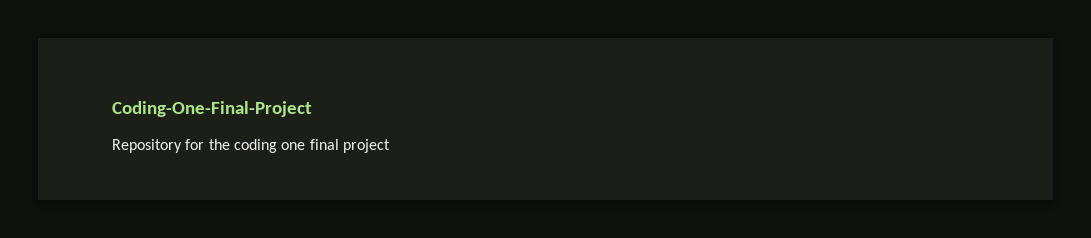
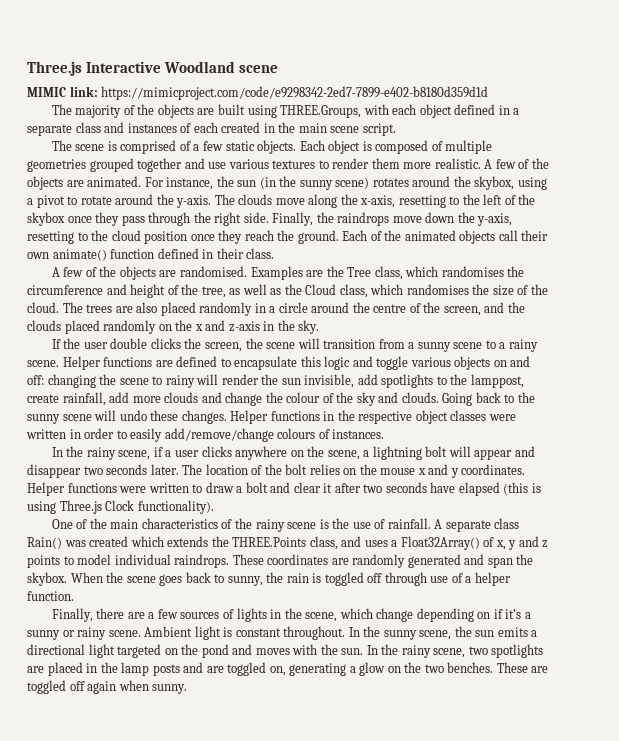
- Coding-One-Final-Project
- Repository for the coding one final project
+ Three.js Interactive Woodland scene
+ MIMIC link: https://mimicproject.com/code/e9298342-2ed7-7899-e402-b8180d359d1d
+ The majority of the objects are built using THREE.Groups, with each object defined in a separate class and instances of each created in the main scene script.
+ The scene is comprised of a few static objects. Each object is composed of multiple geometries grouped together and use various textures to render them more realistic. A few of the objects are animated. For instance, the sun (in the sunny scene) rotates around the skybox, using a pivot to rotate around the y-axis. The clouds move along the x-axis, resetting to the left of the skybox once they pass through the right side. Finally, the raindrops move down the y-axis, resetting to the cloud position once they reach the ground. Each of the animated objects call their own animate() function defined in their class.
+ A few of the objects are randomised. Examples are the Tree class, which randomises the circumference and height of the tree, as well as the Cloud class, which randomises the size of the cloud. The trees are also placed randomly in a circle around the centre of the screen, and the clouds placed randomly on the x and z-axis in the sky.
+ If the user double clicks the screen, the scene will transition from a sunny scene to a rainy scene. Helper functions are defined to encapsulate this logic and toggle various objects on and off: changing the scene to rainy will render the sun invisible, add spotlights to the lamppost, create rainfall, add more clouds and change the colour of the sky and clouds. Going back to the sunny scene will undo these changes. Helper functions in the respective object classes were written in order to easily add/remove/change colours of instances.
+ In the rainy scene, if a user clicks anywhere on the scene, a lightning bolt will appear and disappear two seconds later. The location of the bolt relies on the mouse x and y coordinates. Helper functions were written to draw a bolt and clear it after two seconds have elapsed (this is using Three.js Clock functionality).
+ One of the main characteristics of the rainy scene is the use of rainfall. A separate class Rain() was created which extends the THREE.Points class, and uses a Float32Array() of x, y and z points to model individual raindrops. These coordinates are randomly generated and span the skybox. When the scene goes back to sunny, the rain is toggled off through use of a helper function.
+ Finally, there are a few sources of lights in the scene, which change depending on if it’s a sunny or rainy scene. Ambient light is constant throughout. In the sunny scene, the sun emits a directional light targeted on the pond and moves with the sun. In the rainy scene, two spotlights are placed in the lamp posts and are toggled on, generating a glow on the two benches. These are toggled off again when sunny.

